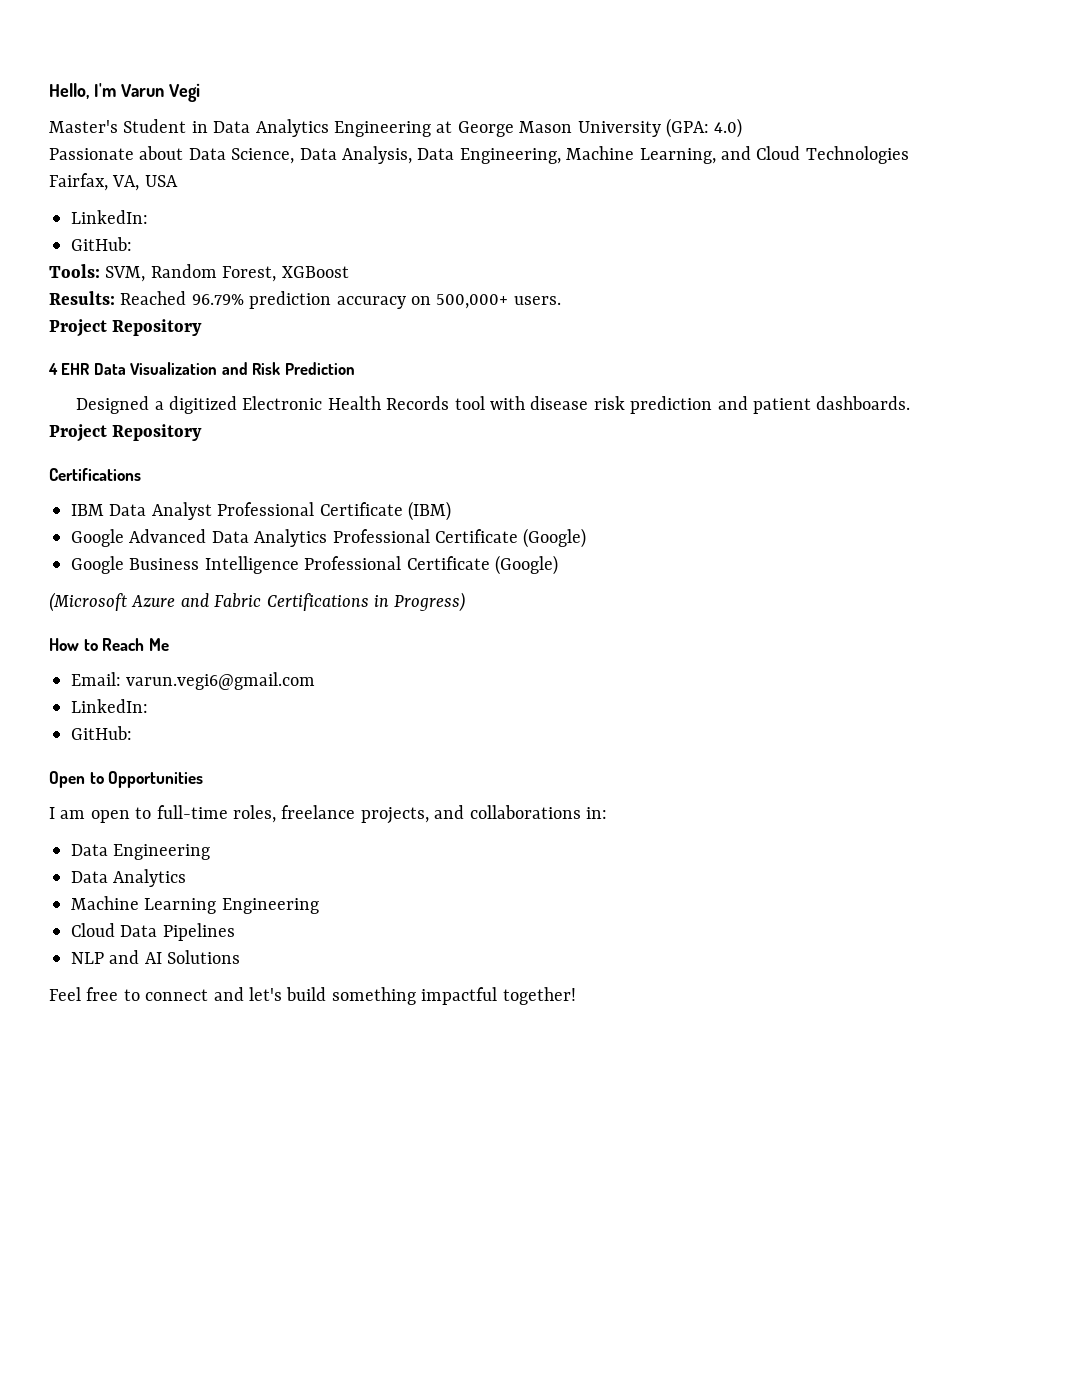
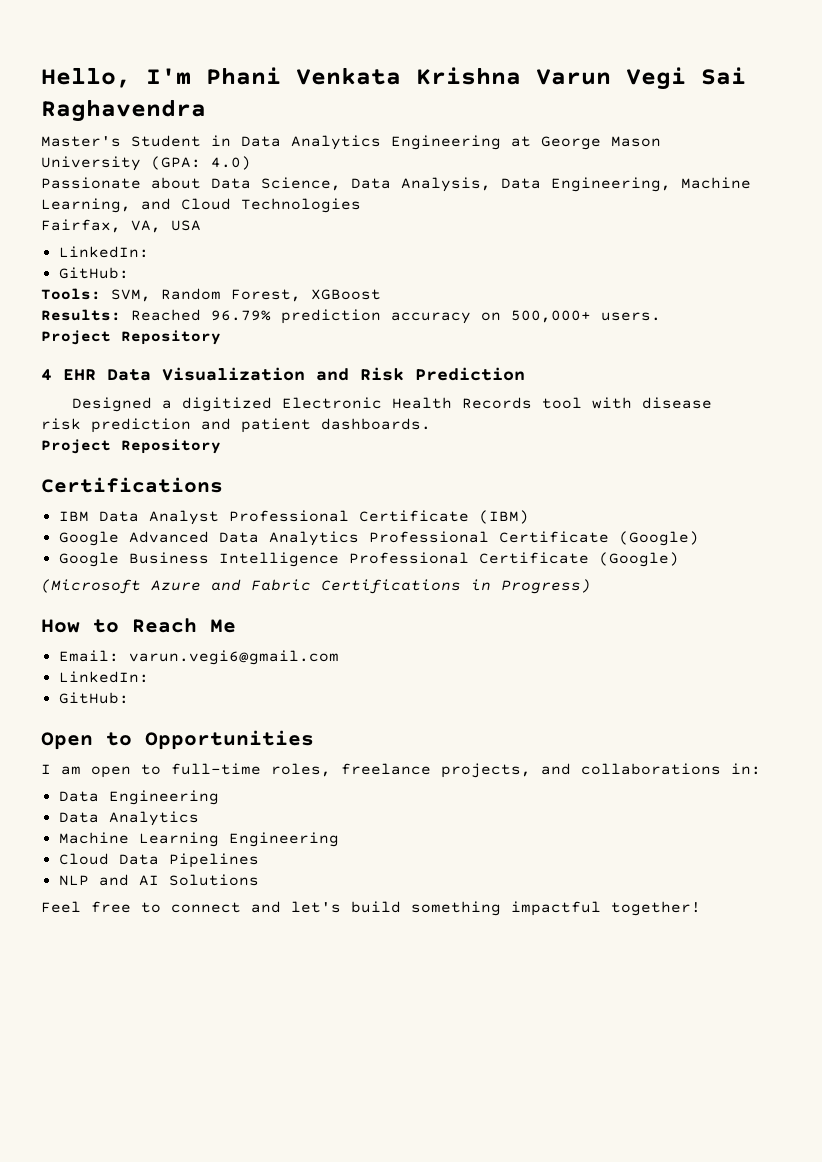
- Hello, I'm Varun Vegi
+ Hello, I'm Phani Venkata Krishna Varun Vegi Sai Raghavendra

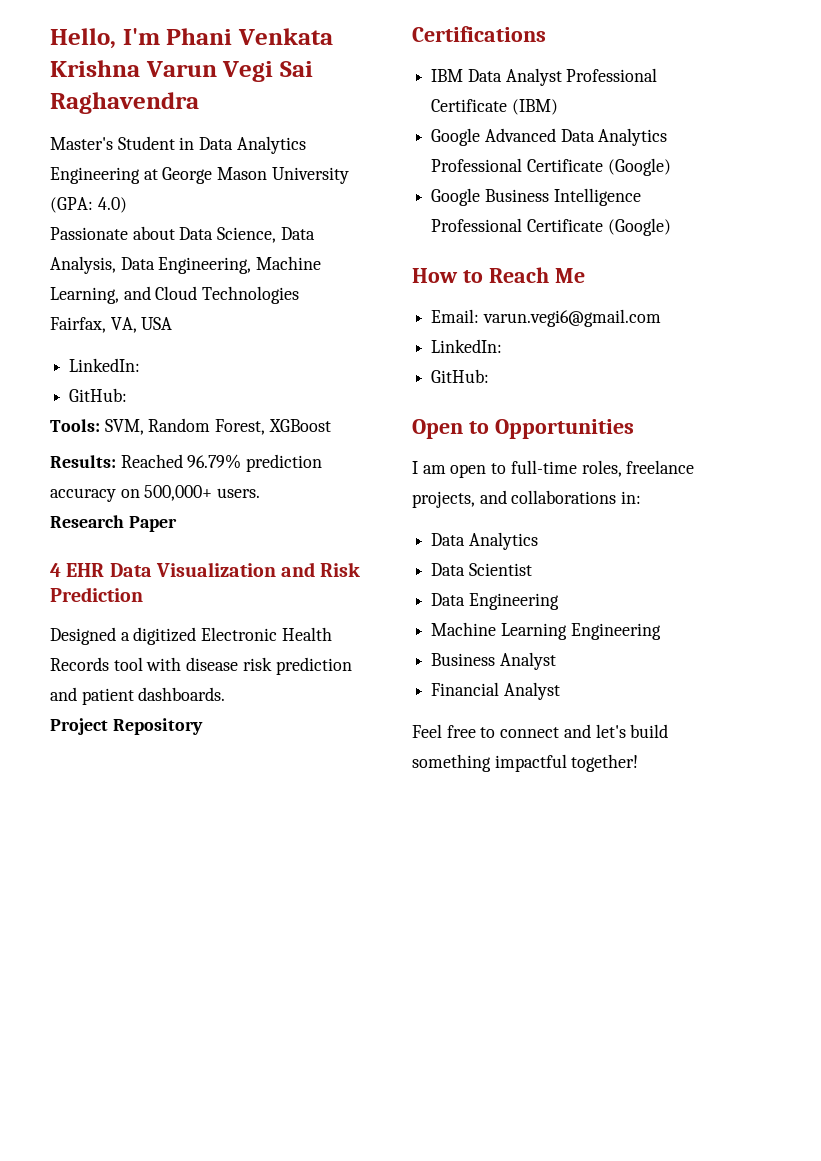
  Results: Reached 96.79% prediction accuracy on 500,000+ users.
- Project Repository
+ Research Paper
- (Microsoft Azure and Fabric Certifications in Progress)
  I am open to full-time roles, freelance projects, and collaborations in:
+ Data Analytics
+ Data Scientist
  Data Engineering
- Data Analytics
- Cloud Data Pipelines
- NLP and AI Solutions
+ Business Analyst
+ Financial Analyst

